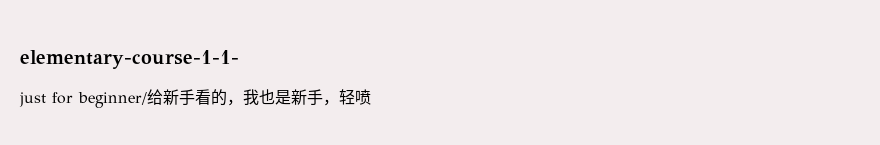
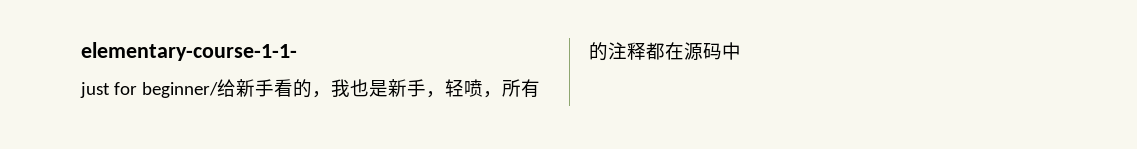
- just for beginner/给新手看的，我也是新手，轻喷
+ just for beginner/给新手看的，我也是新手，轻喷，所有的注释都在源码中

